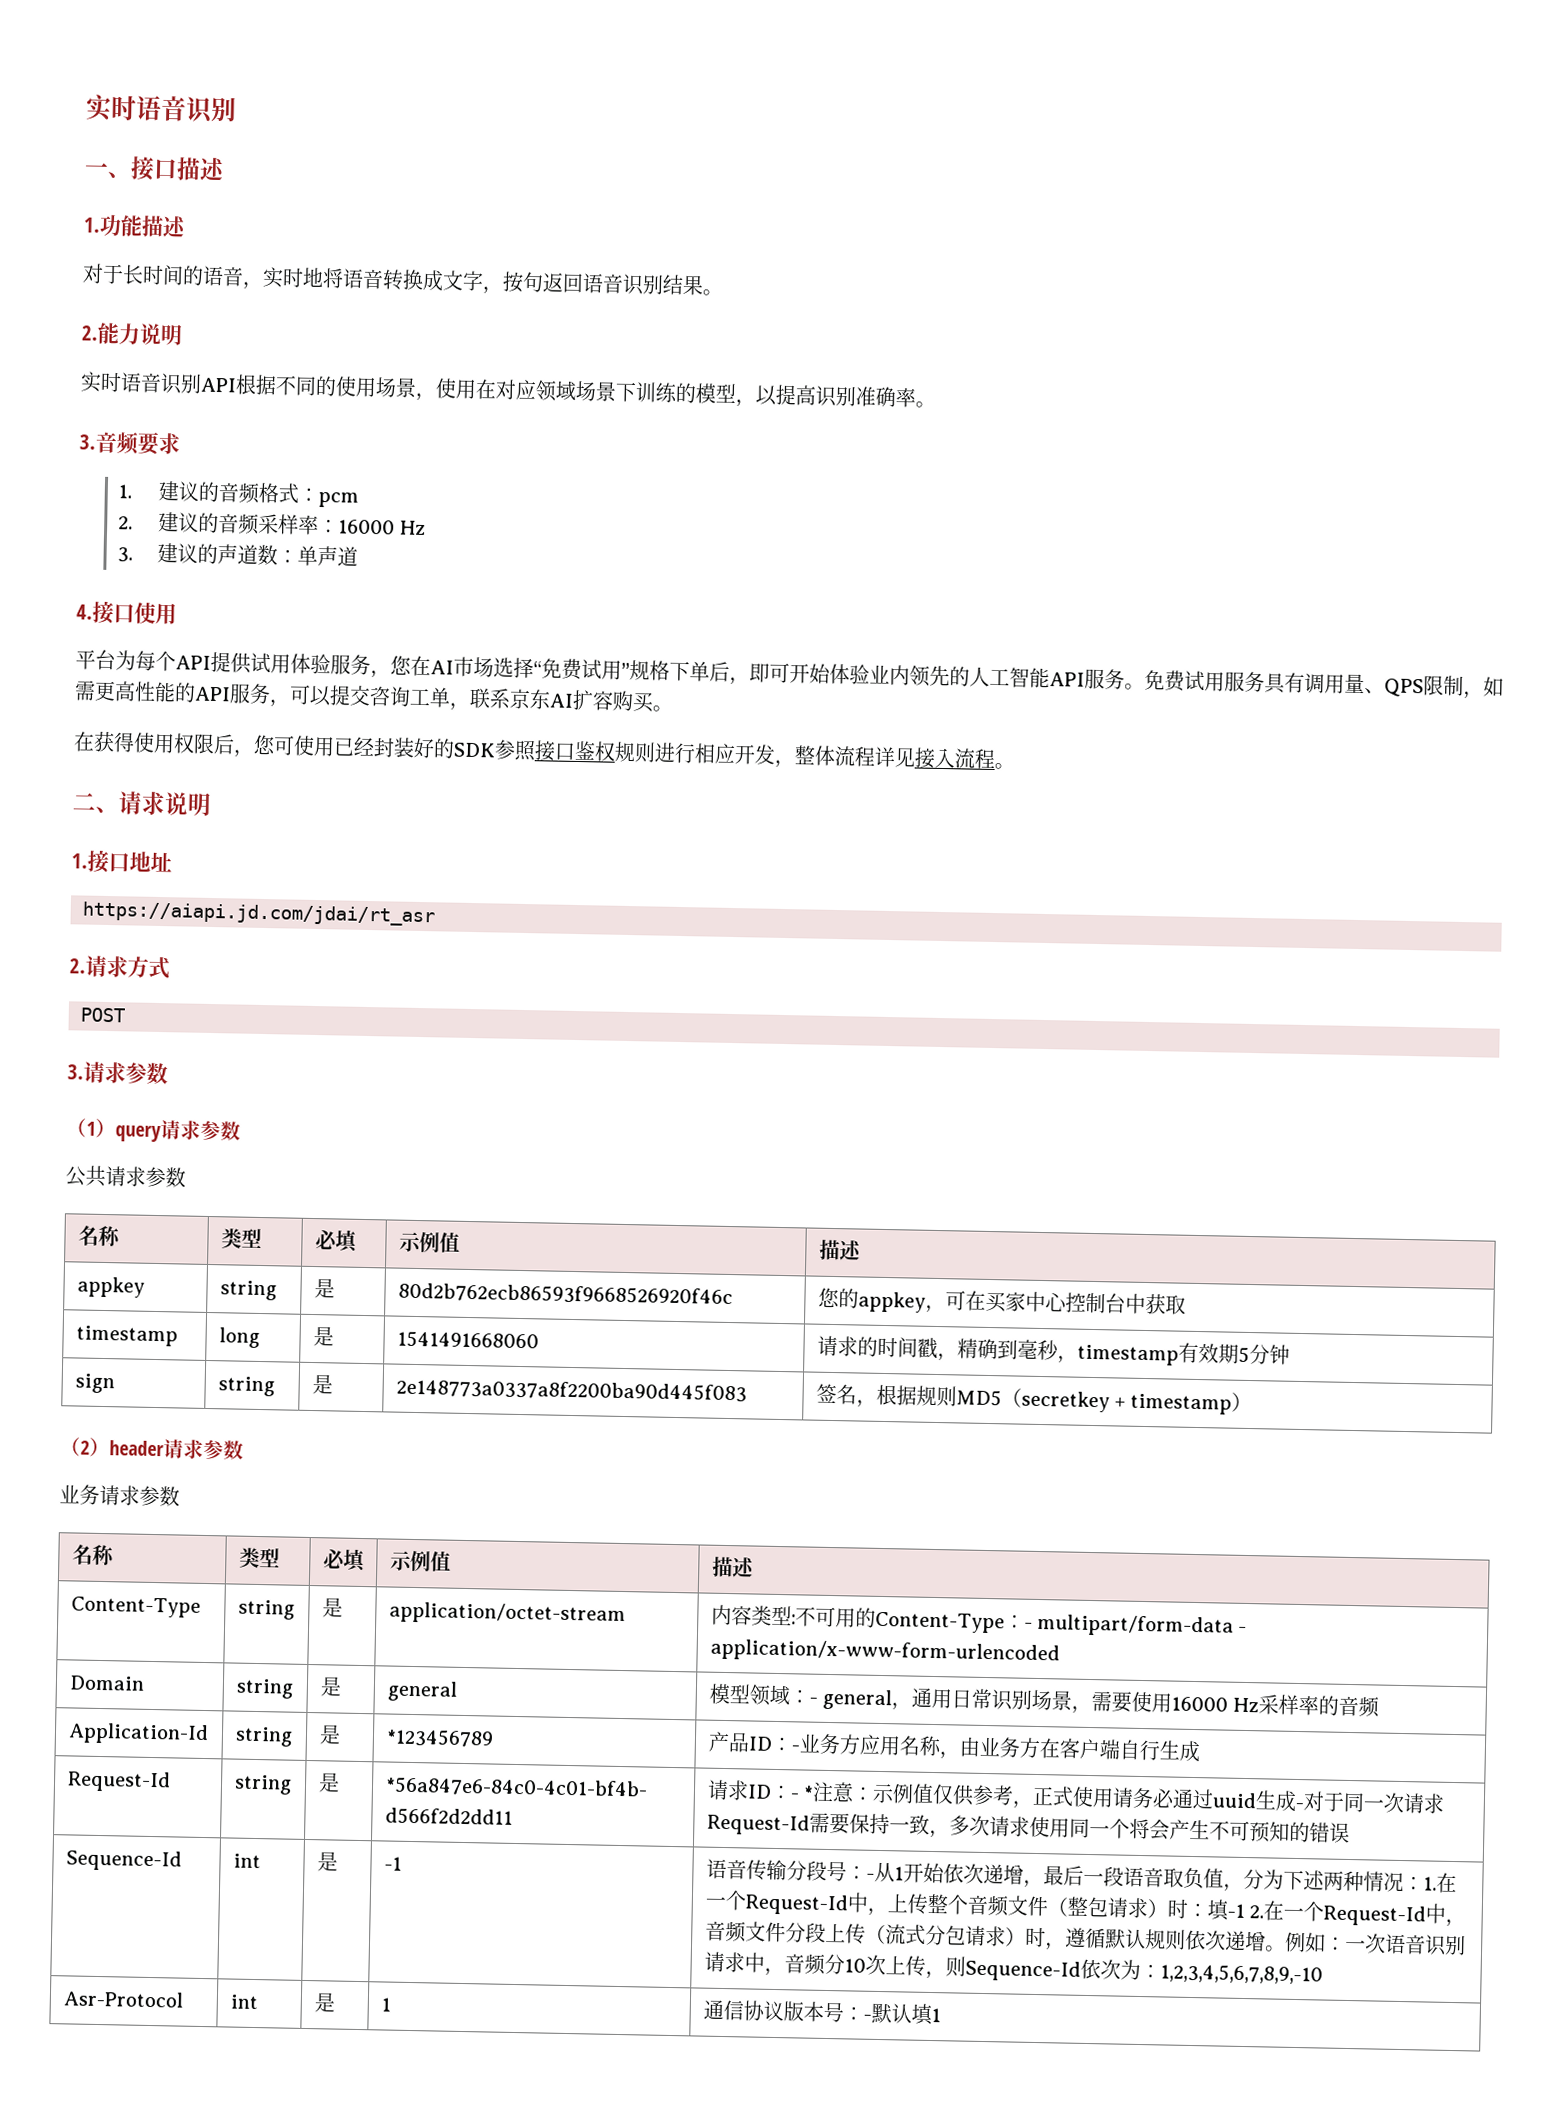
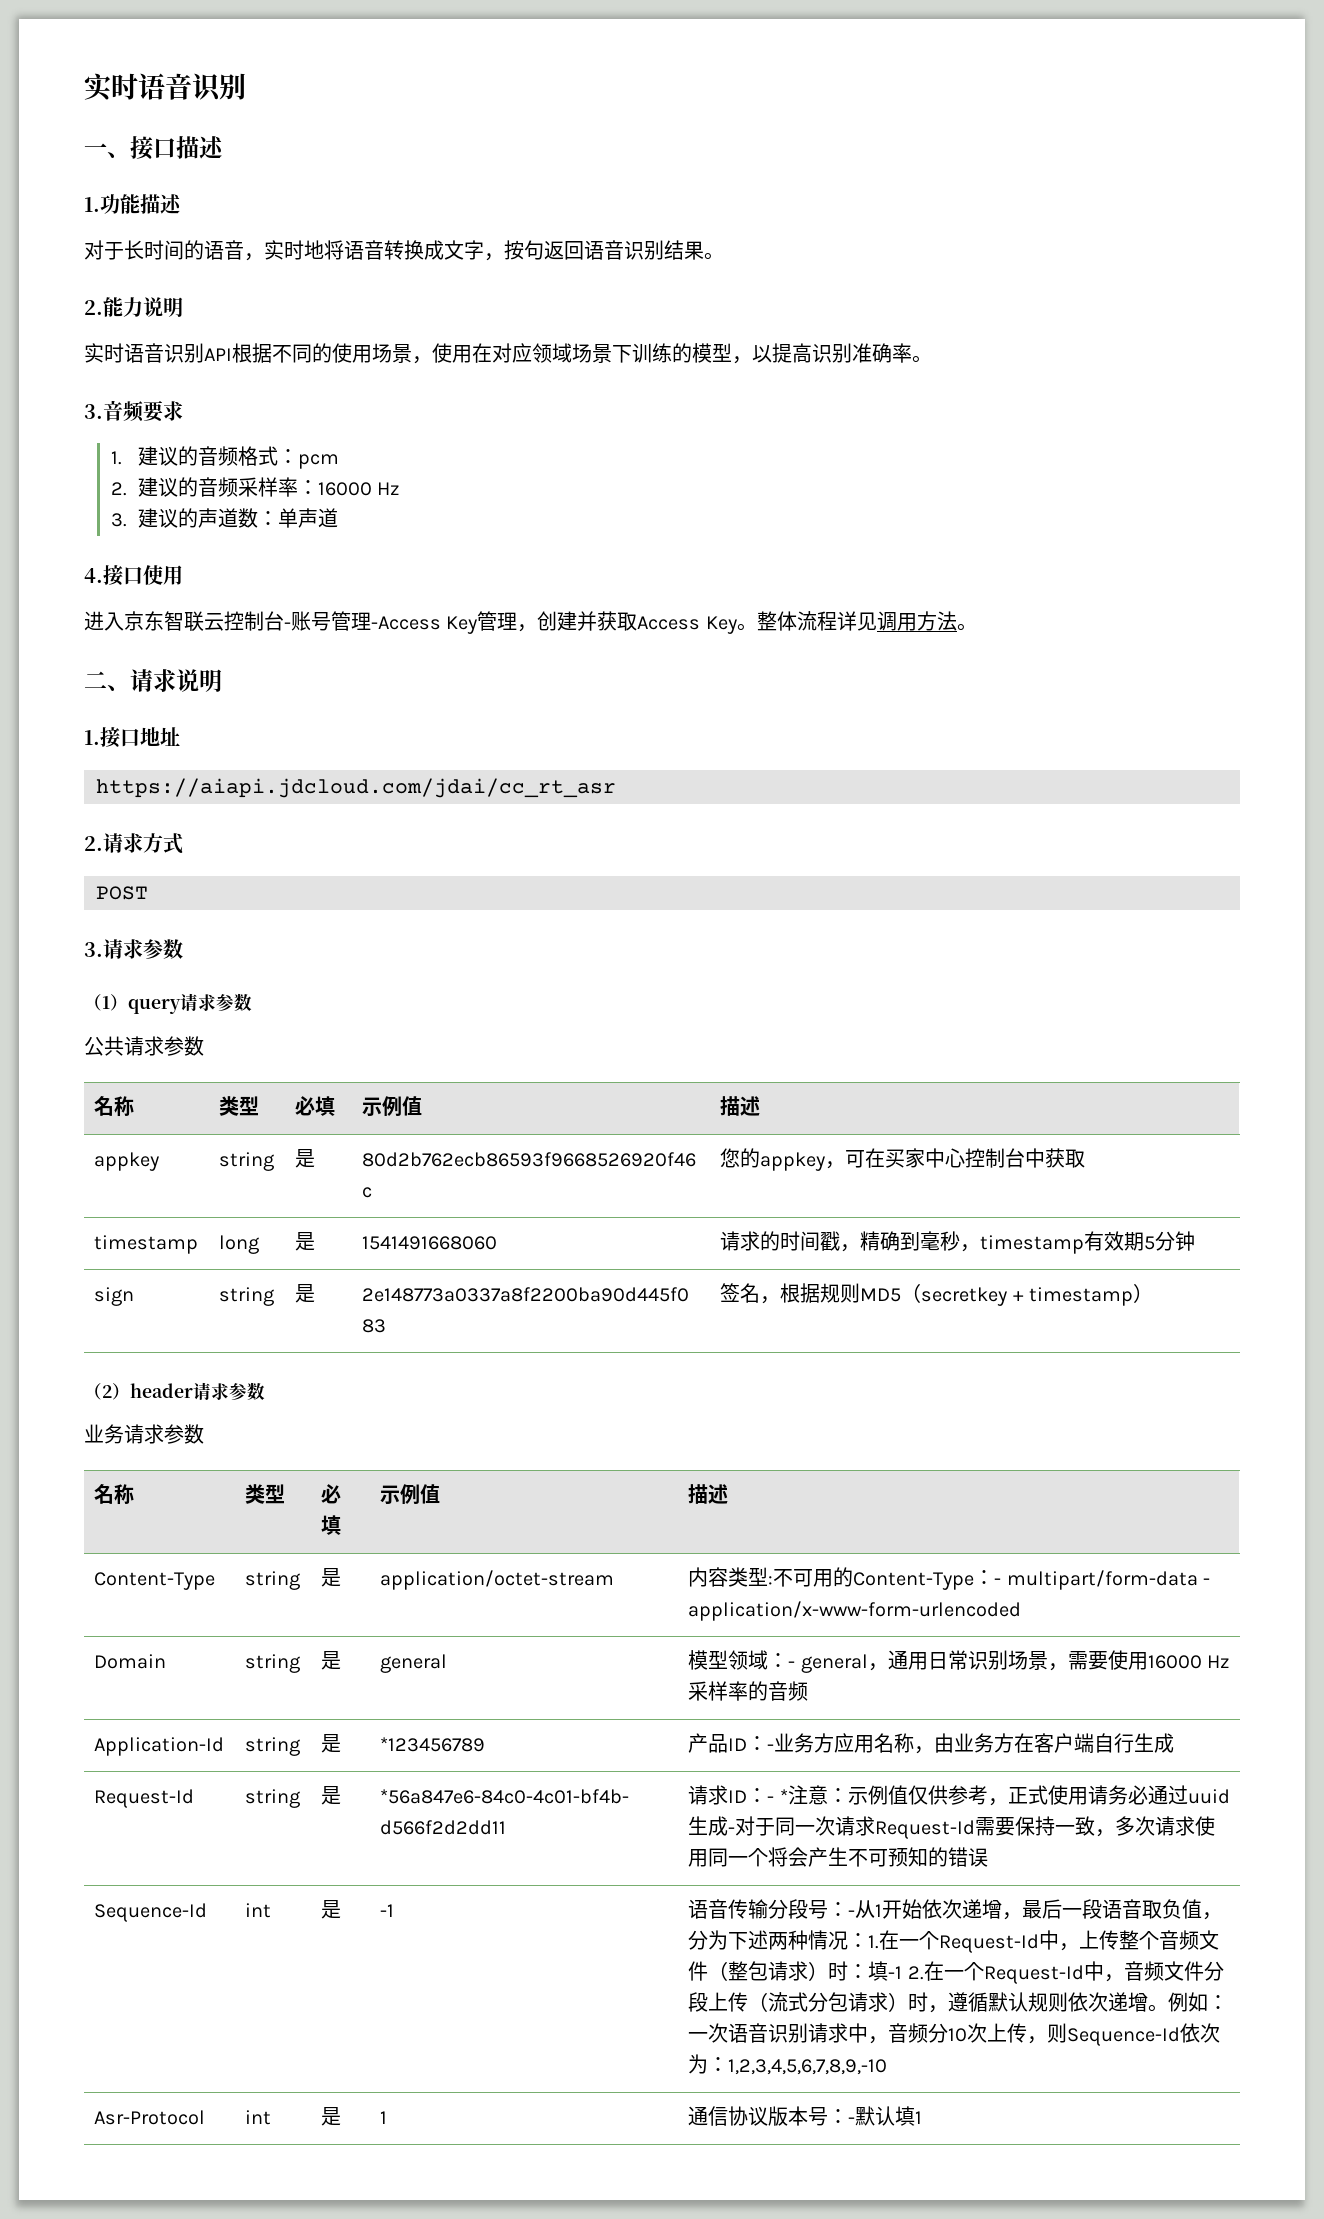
- 平台为每个API提供试用体验服务，您在AI市场选择“免费试用”规格下单后，即可开始体验业内领先的人工智能API服务。免费试用服务具有调用量、QPS限制，如需更高性能的API服务，可以提交咨询工单，联系京东AI扩容购买。
- 在获得使用权限后，您可使用已经封装好的SDK参照接口鉴权规则进行相应开发，整体流程详见接入流程。
+ 进入京东智联云控制台-账号管理-Access Key管理，创建并获取Access Key。整体流程详见调用方法。
- https://aiapi.jd.com/jdai/rt_asr
+ https://aiapi.jdcloud.com/jdai/cc_rt_asr

